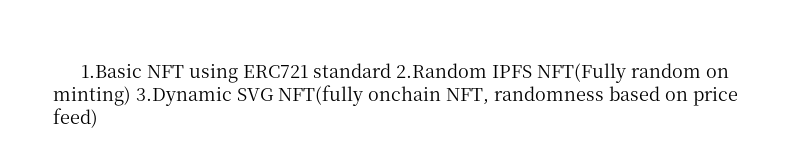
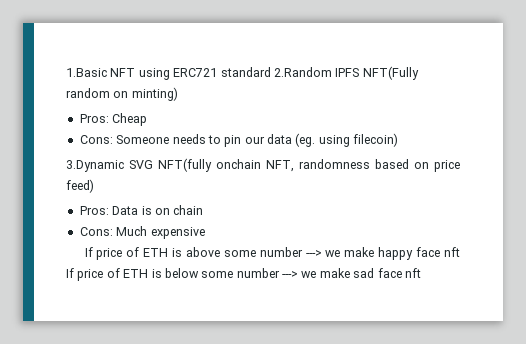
- 1.Basic NFT using ERC721 standard 2.Random IPFS NFT(Fully random on minting) 3.Dynamic SVG NFT(fully onchain NFT, randomness based on price feed)
+ 1.Basic NFT using ERC721 standard 2.Random IPFS NFT(Fully random on minting)
+ Pros: Cheap
+ Cons: Someone needs to pin our data (eg. using filecoin)
+ 3.Dynamic SVG NFT(fully onchain NFT, randomness based on price feed)
+ Pros: Data is on chain
+ Cons: Much expensive
+ If price of ETH is above some number ---> we make happy face nft If price of ETH is below some number ---> we make sad face nft

